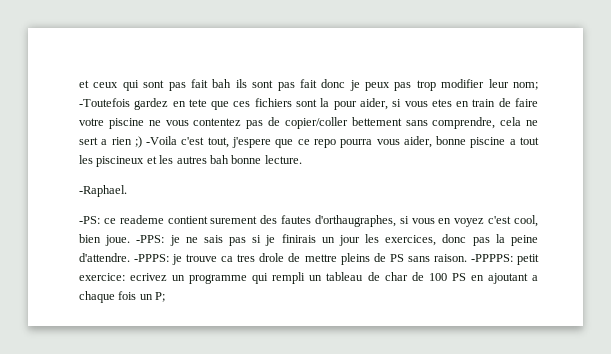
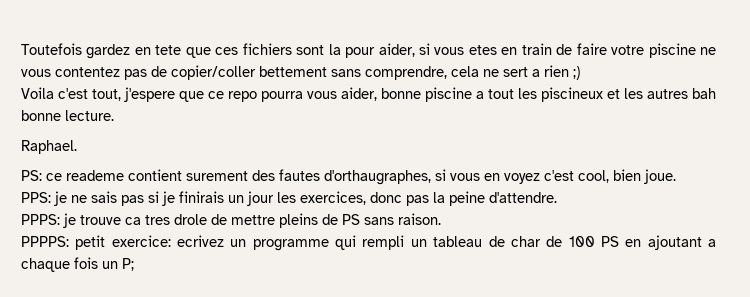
- et ceux qui sont pas fait bah ils sont pas fait donc je peux pas trop modifier leur nom; -Toutefois gardez en tete que ces fichiers sont la pour aider, si vous etes en train de faire votre piscine ne vous contentez pas de copier/coller bettement sans comprendre, cela ne sert a rien ;) -Voila c'est tout, j'espere que ce repo pourra vous aider, bonne piscine a tout les piscineux et les autres bah bonne lecture.
+ Toutefois gardez en tete que ces fichiers sont la pour aider, si vous etes en train de faire votre piscine ne vous contentez pas de copier/coller bettement sans comprendre, cela ne sert a rien ;)
+ Voila c'est tout, j'espere que ce repo pourra vous aider, bonne piscine a tout les piscineux et les autres bah bonne lecture.
- -Raphael.
- -PS:
+ Raphael.
+ PS:
- ce reademe contient surement des fautes d'orthaugraphes, si vous en voyez c'est cool, bien joue. -PPS:
+ ce reademe contient surement des fautes d'orthaugraphes, si vous en voyez c'est cool, bien joue.
+ PPS:
- je ne sais pas si je finirais un jour les exercices, donc pas la peine d'attendre. -PPPS:
+ je ne sais pas si je finirais un jour les exercices, donc pas la peine d'attendre.
+ PPPS:
- je trouve ca tres drole de mettre pleins de PS sans raison. -PPPPS:
+ je trouve ca tres drole de mettre pleins de PS sans raison.
+ PPPPS:

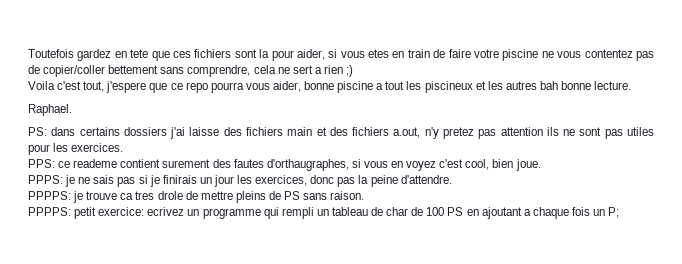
- PS: ce reademe contient surement des fautes d'orthaugraphes, si vous en voyez c'est cool, bien joue.
+ PS: dans certains dossiers j'ai laisse des fichiers main et des fichiers a.out, n'y pretez pas attention ils ne sont pas utiles pour les exercices.
+ PPS: ce reademe contient surement des fautes d'orthaugraphes, si vous en voyez c'est cool, bien joue.
- PPS: je ne sais pas si je finirais un jour les exercices, donc pas la peine d'attendre.
+ PPPS: je ne sais pas si je finirais un jour les exercices, donc pas la peine d'attendre.
- PPPS: je trouve ca tres drole de mettre pleins de PS sans raison.
+ PPPPS: je trouve ca tres drole de mettre pleins de PS sans raison.

